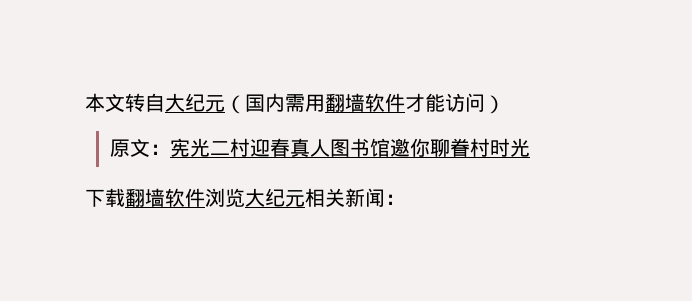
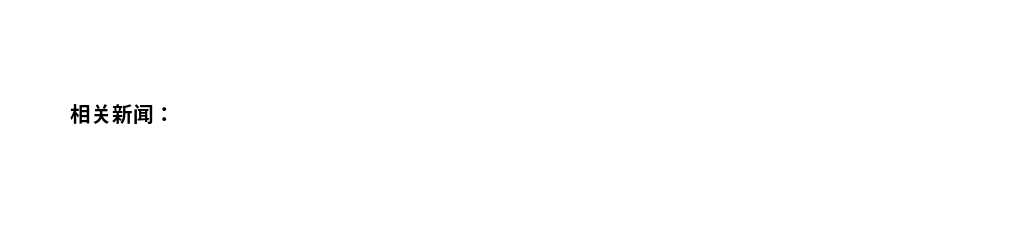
- 本文转自大纪元（国内需用翻墙软件才能访问）
- 原文：宪光二村迎春真人图书馆邀你聊眷村时光
- 下载翻墙软件浏览大纪元相关新闻：
+ 相关新闻：

